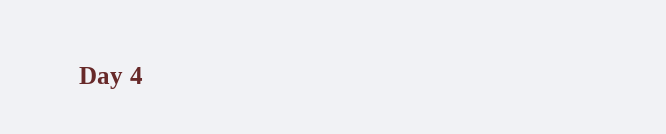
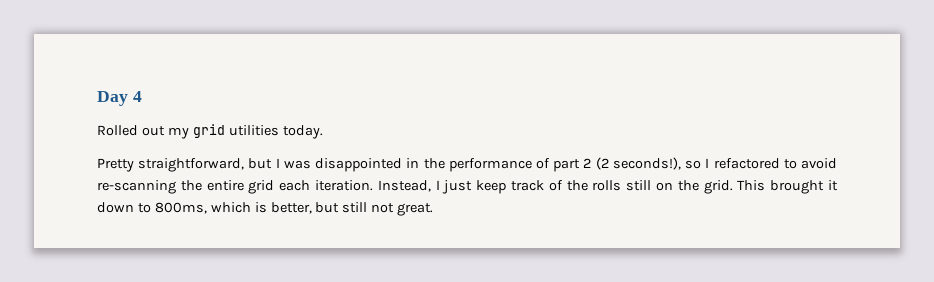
+ Rolled out my grid utilities today.
+ Pretty straightforward, but I was disappointed in the performance of part 2 (2 seconds!), so I refactored to avoid re-scanning the entire grid each iteration. Instead, I just keep track of the rolls still on the grid. This brought it down to 800ms, which is better, but still not great.

